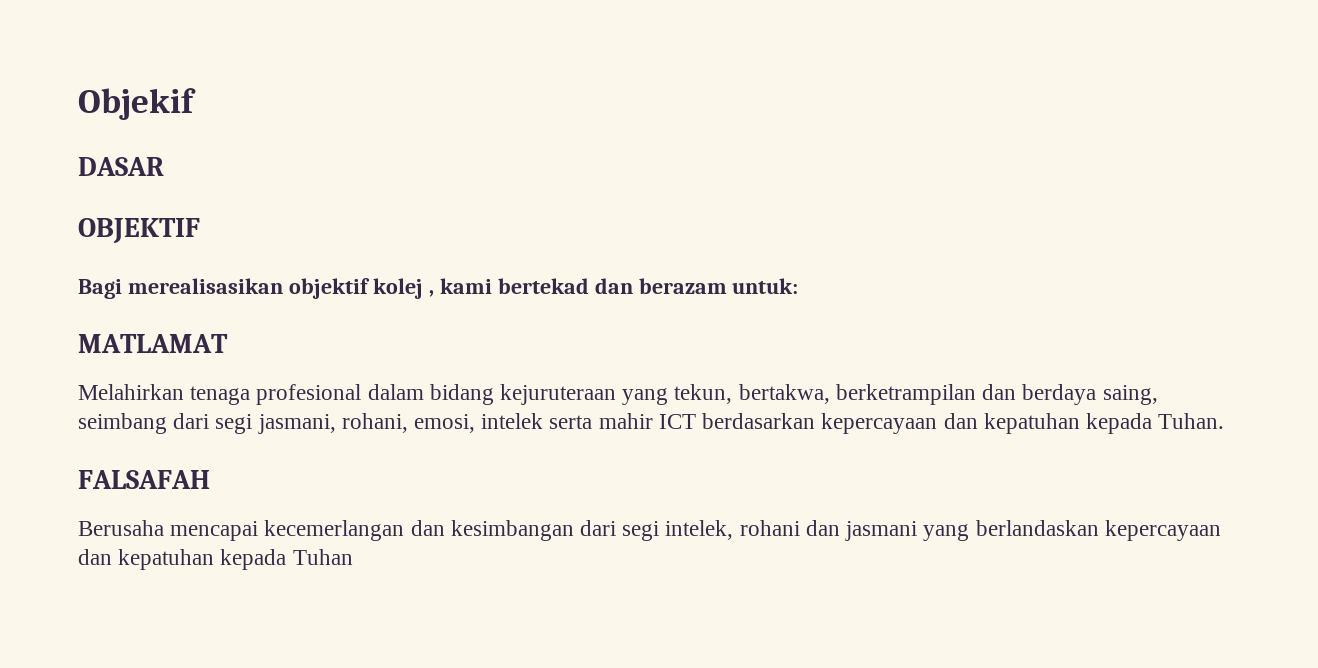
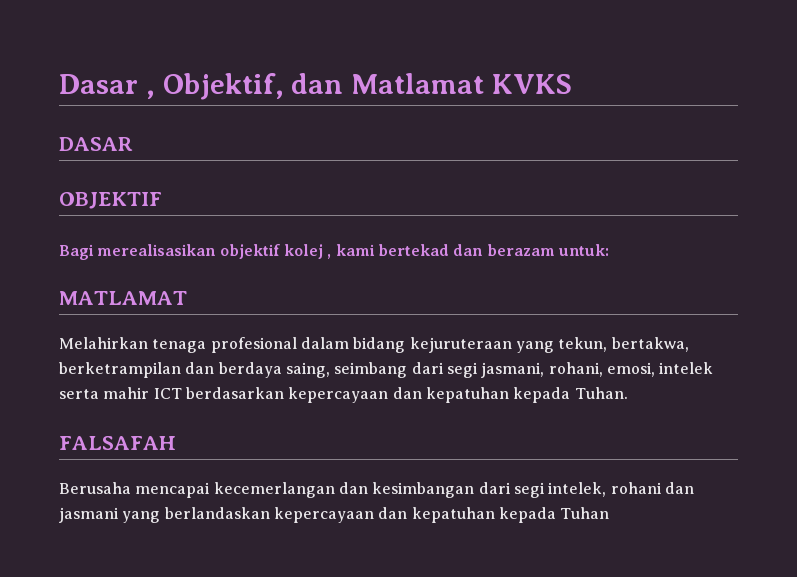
- Objekif
+ Dasar , Objektif, dan Matlamat KVKS

